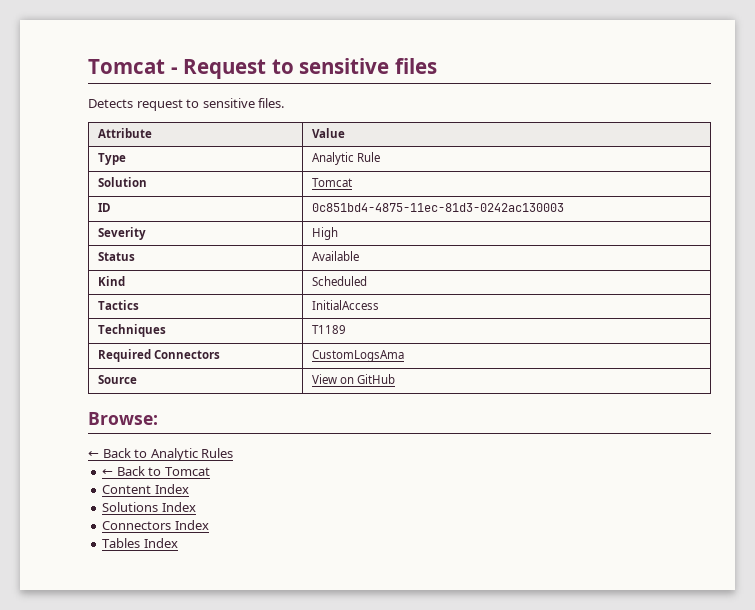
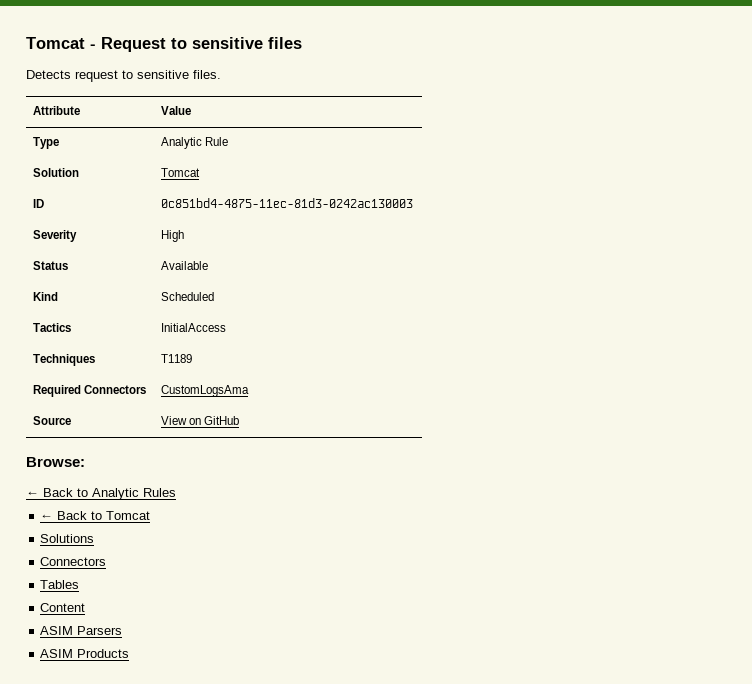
- Content Index
- Solutions Index
- Connectors Index
+ Solutions
+ Connectors
- Tables Index
+ Tables
+ Content
+ ASIM Parsers
+ ASIM Products

